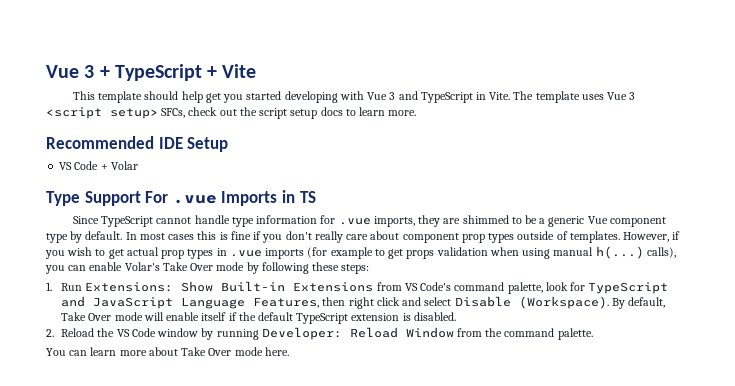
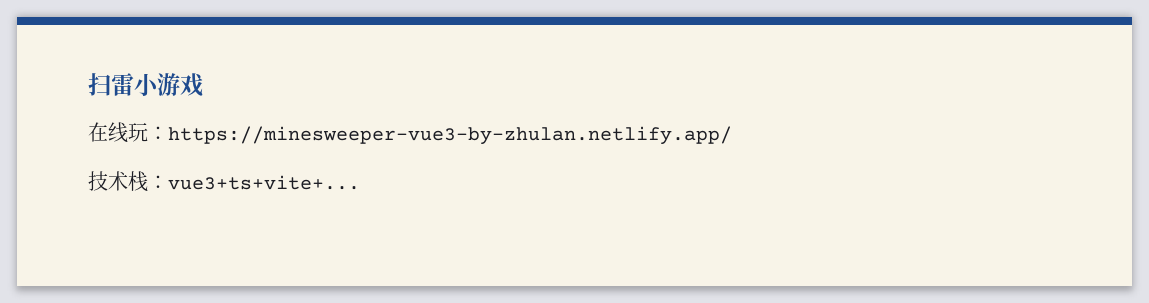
- Vue 3 + TypeScript + Vite
- This template should help get you started developing with Vue 3 and TypeScript in Vite. The template uses Vue 3 <script setup> SFCs, check out the script setup docs to learn more.
- Recommended IDE Setup
- VS Code + Volar
- Type Support For .vue Imports in TS
- Since TypeScript cannot handle type information for .vue imports, they are shimmed to be a generic Vue component type by default. In most cases this is fine if you don't really care about component prop types outside of templates. However, if you wish to get actual prop types in .vue imports (for example to get props validation when using manual h(...) calls), you can enable Volar's Take Over mode by following these steps:
- 1. Run Extensions: Show Built-in Extensions from VS Code's command palette, look for TypeScript and JavaScript Language Features, then right click and select Disable (Workspace). By default, Take Over mode will enable itself if the default TypeScript extension is disabled.
- 2. Reload the VS Code window by running Developer: Reload Window from the command palette.
- You can learn more about Take Over mode here.
+ 扫雷小游戏
+ 在线玩：https://minesweeper-vue3-by-zhulan.netlify.app/
+ 技术栈：vue3+ts+vite+...

